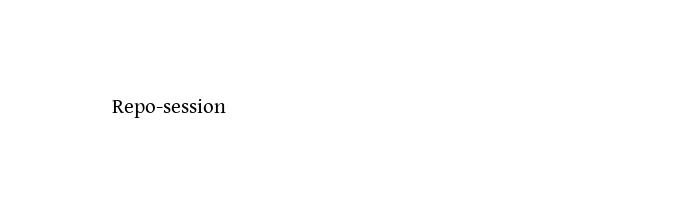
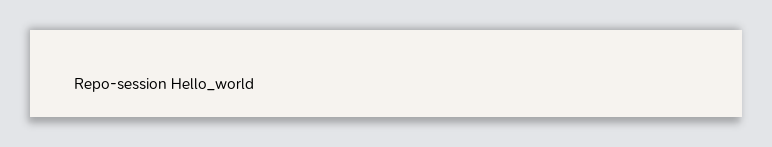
- Repo-session
+ Repo-session Hello_world

